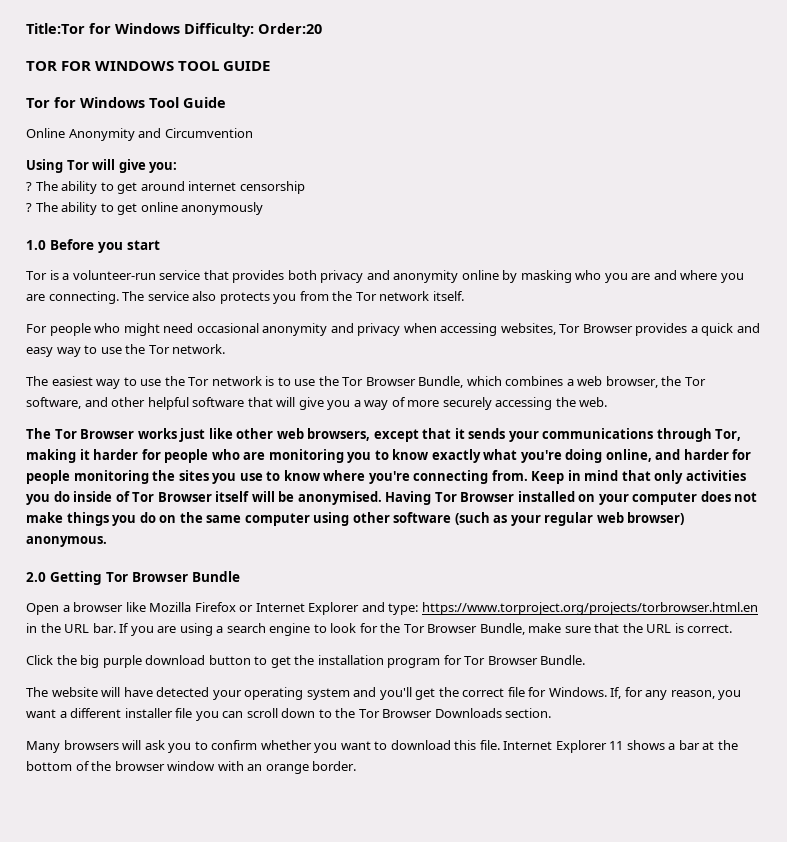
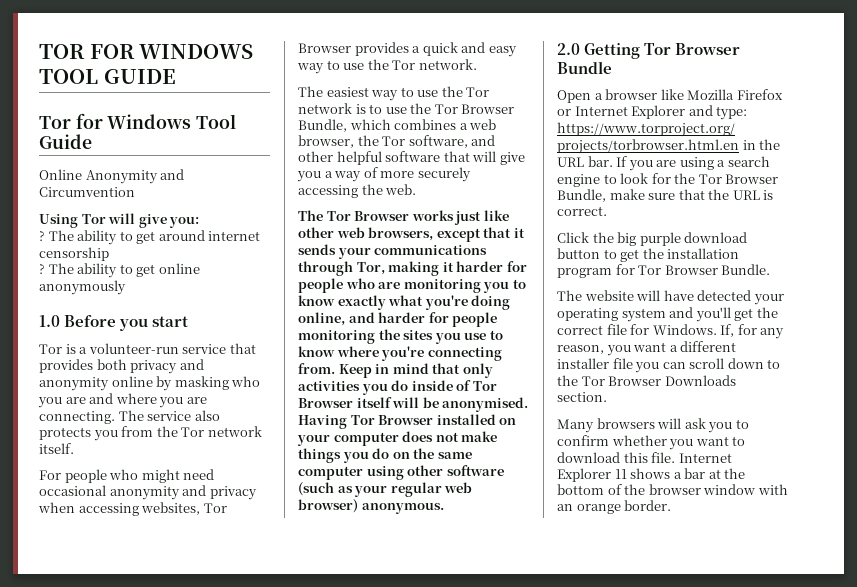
- Title:Tor for Windows Difficulty: Order:20

